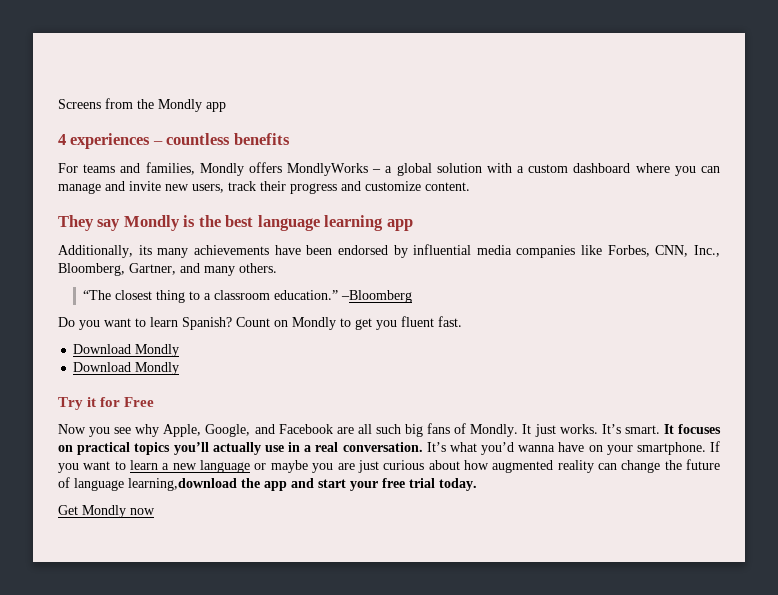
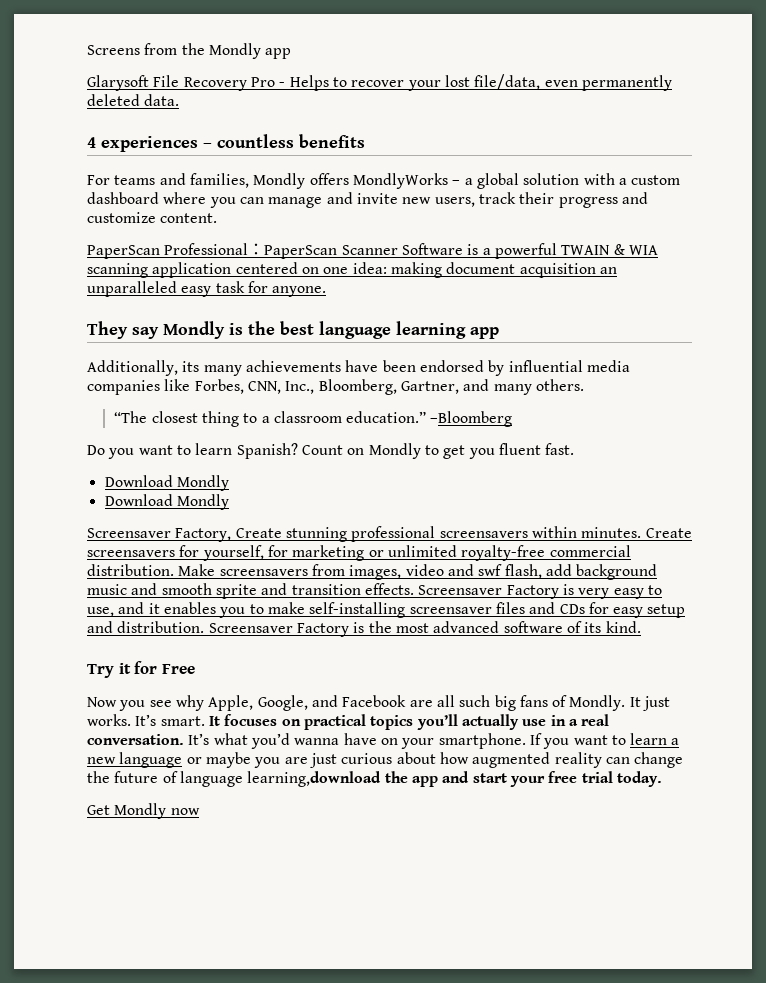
+ Glarysoft File Recovery Pro - Helps to recover your lost file/data, even permanently deleted data.
+ PaperScan Professional：PaperScan Scanner Software is a powerful TWAIN & WIA scanning application centered on one idea: making document acquisition an unparalleled easy task for anyone.
+ Screensaver Factory, Create stunning professional screensavers within minutes. Create screensavers for yourself, for marketing or unlimited royalty-free commercial distribution. Make screensavers from images, video and swf flash, add background music and smooth sprite and transition effects. Screensaver Factory is very easy to use, and it enables you to make self-installing screensaver files and CDs for easy setup and distribution. Screensaver Factory is the most advanced software of its kind.

